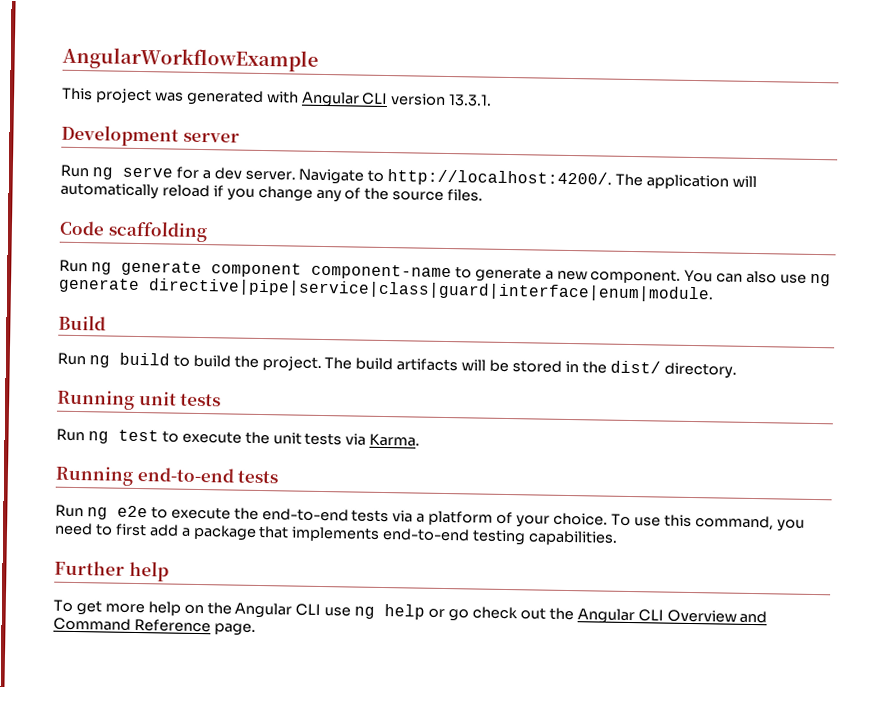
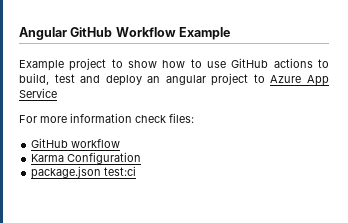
- AngularWorkflowExample
- This project was generated with Angular CLI version 13.3.1.
- Development server
- Run ng serve for a dev server. Navigate to http://localhost:4200/. The application will automatically reload if you change any of the source files.
- Code scaffolding
- Run ng generate component component-name to generate a new component. You can also use ng generate directive|pipe|service|class|guard|interface|enum|module.
- Build
- Run ng build to build the project. The build artifacts will be stored in the dist/ directory.
- Running unit tests
- Run ng test to execute the unit tests via Karma.
- Running end-to-end tests
- Run ng e2e to execute the end-to-end tests via a platform of your choice. To use this command, you need to first add a package that implements end-to-end testing capabilities.
- Further help
- To get more help on the Angular CLI use ng help or go check out the Angular CLI Overview and Command Reference page.
+ Angular GitHub Workflow Example
+ Example project to show how to use GitHub actions to build, test and deploy an angular project to Azure App Service
+ For more information check files:
+ GitHub workflow
+ Karma Configuration
+ package.json test:ci

